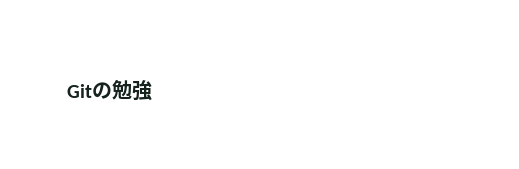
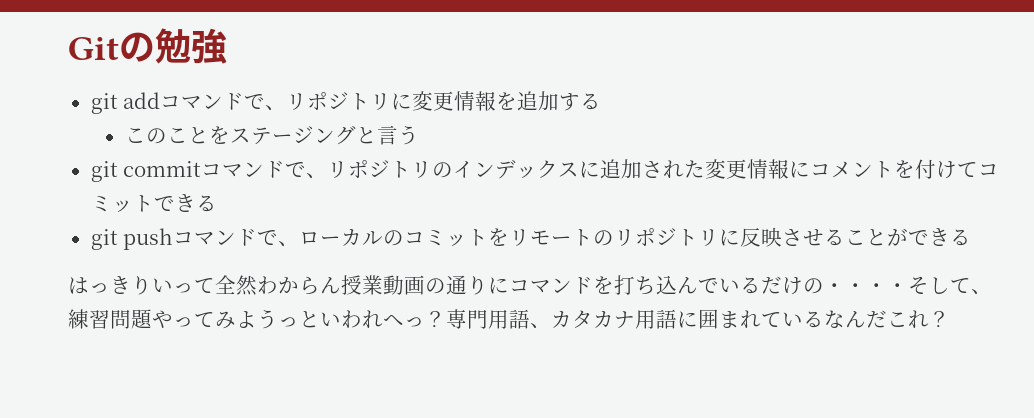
+ git addコマンドで、リポジトリに変更情報を追加する
+ このことをステージングと言う
+ git commitコマンドで、リポジトリのインデックスに追加された変更情報にコメントを付けてコミットできる
+ git pushコマンドで、ローカルのコミットをリモートのリポジトリに反映させることができる
+ はっきりいって全然わからん授業動画の通りにコマンドを打ち込んでいるだけの・・・・そして、練習問題やってみようっといわれへっ？専門用語、カタカナ用語に囲まれているなんだこれ？

